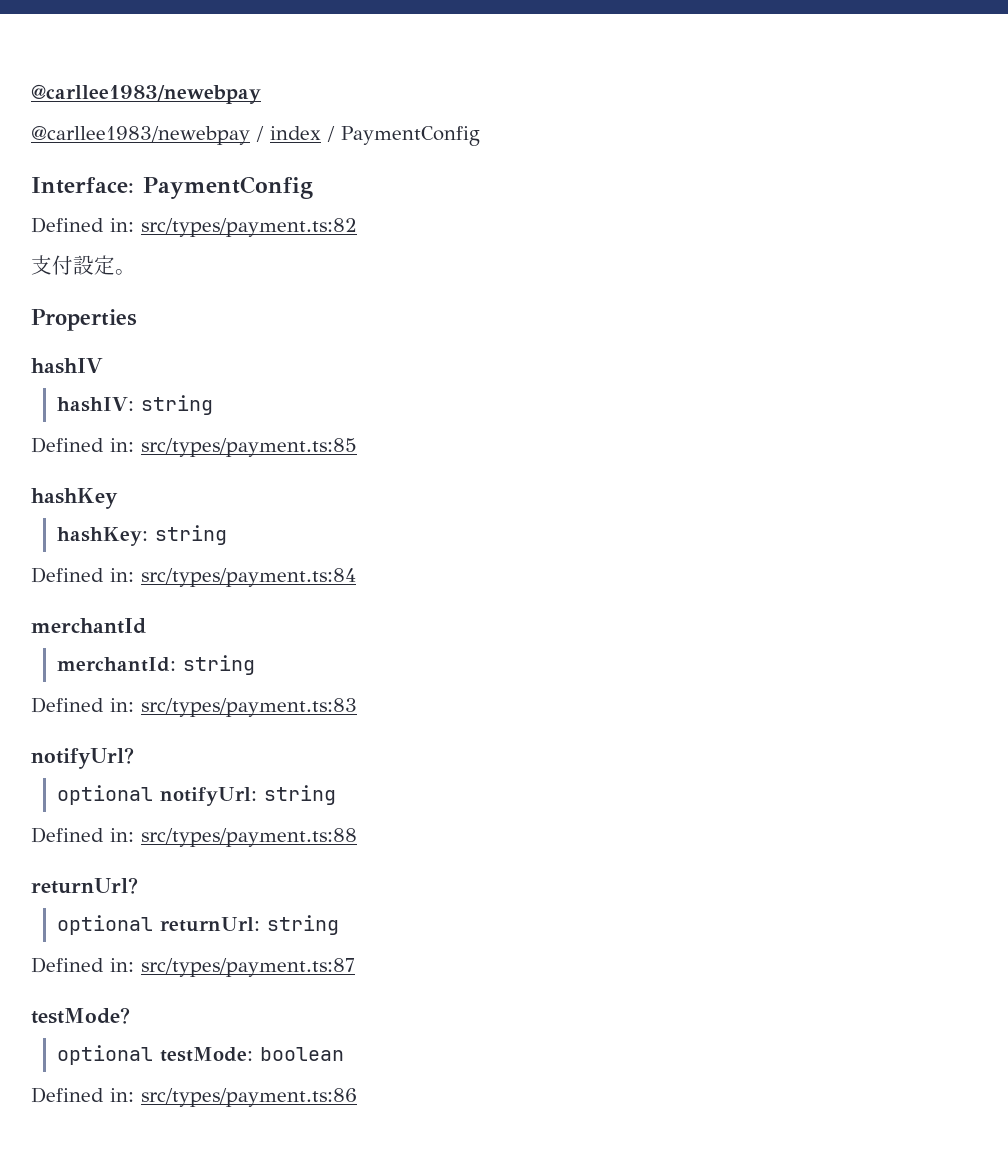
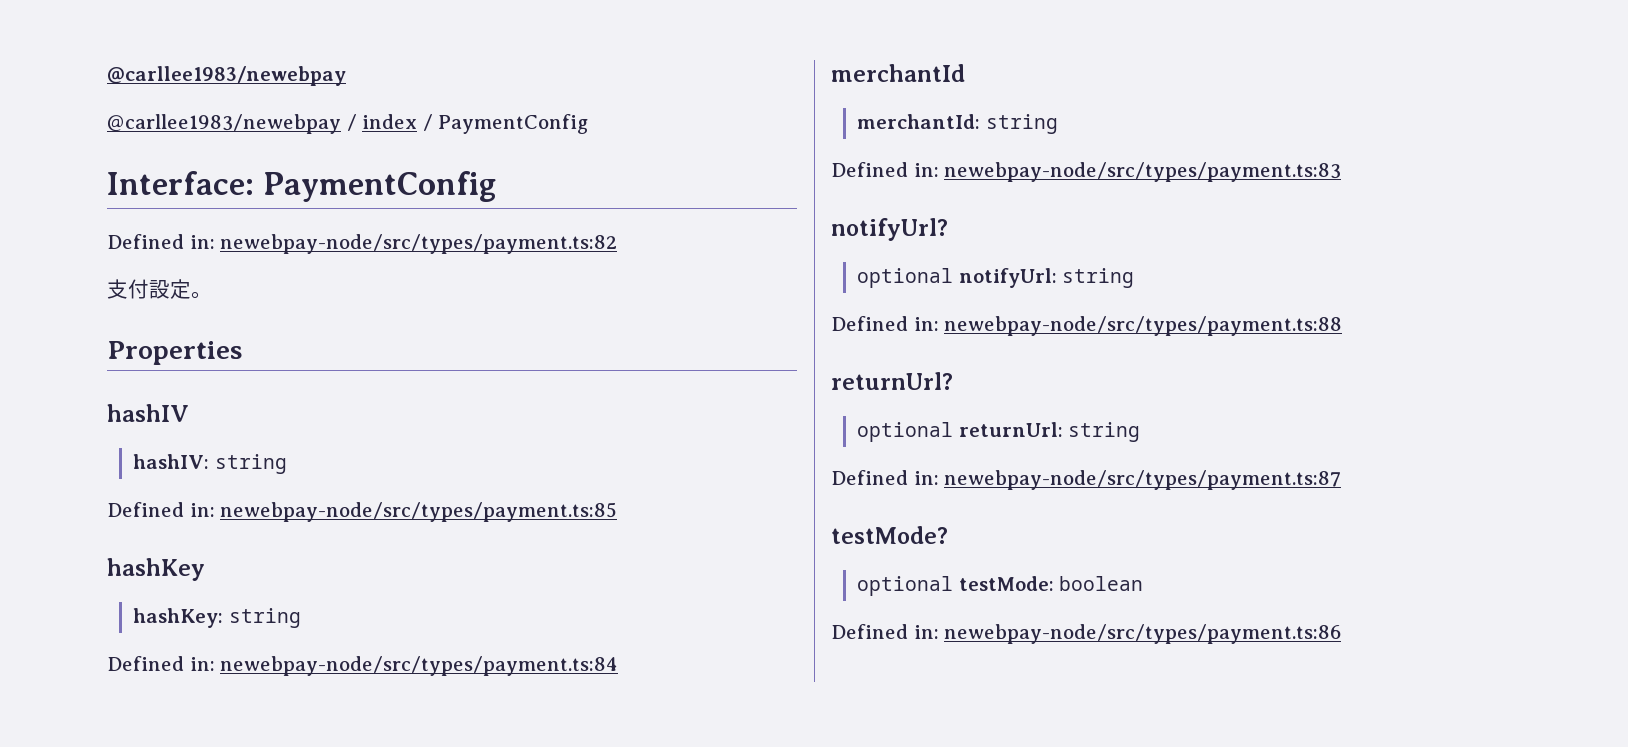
- Defined in: src/types/payment.ts:82
+ Defined in: newebpay-node/src/types/payment.ts:82
- Defined in: src/types/payment.ts:85
+ Defined in: newebpay-node/src/types/payment.ts:85
- Defined in: src/types/payment.ts:84
+ Defined in: newebpay-node/src/types/payment.ts:84
- Defined in: src/types/payment.ts:83
+ Defined in: newebpay-node/src/types/payment.ts:83
- Defined in: src/types/payment.ts:88
+ Defined in: newebpay-node/src/types/payment.ts:88
- Defined in: src/types/payment.ts:87
+ Defined in: newebpay-node/src/types/payment.ts:87
- Defined in: src/types/payment.ts:86
+ Defined in: newebpay-node/src/types/payment.ts:86

